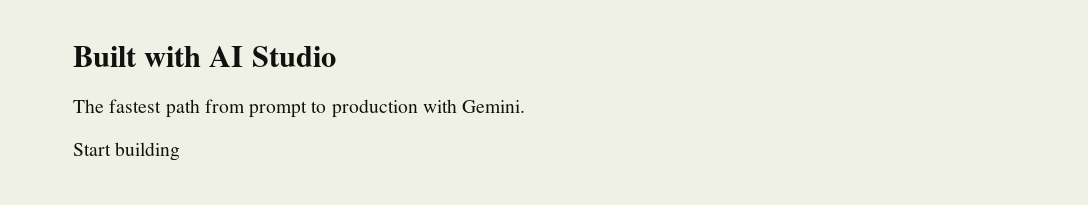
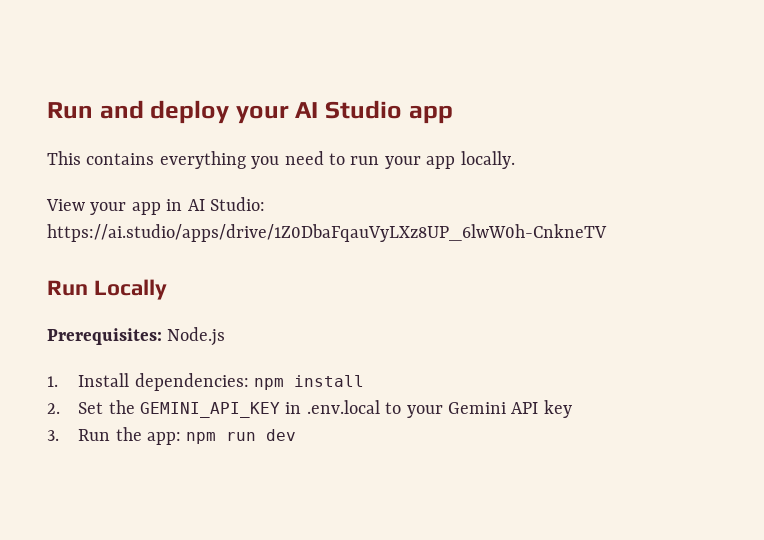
- Built with AI Studio
- The fastest path from prompt to production with Gemini.
- Start building
+ Run and deploy your AI Studio app
+ This contains everything you need to run your app locally.
+ View your app in AI Studio: https://ai.studio/apps/drive/1Z0DbaFqauVyLXz8UP_6lwW0h-CnkneTV
+ Run Locally
+ Prerequisites: Node.js
+ 1. Install dependencies: npm install
+ 2. Set the GEMINI_API_KEY in .env.local to your Gemini API key
+ 3. Run the app: npm run dev

